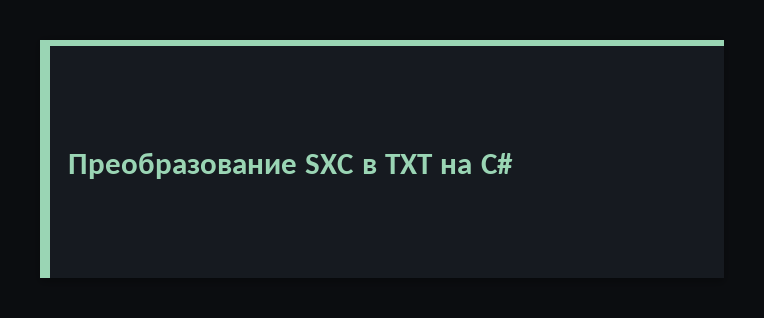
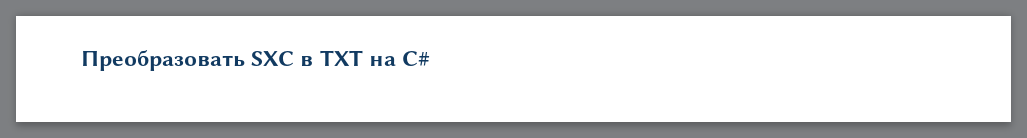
- Преобразование SXC в TXT на C#
+ Преобразовать SXC в TXT на C#

